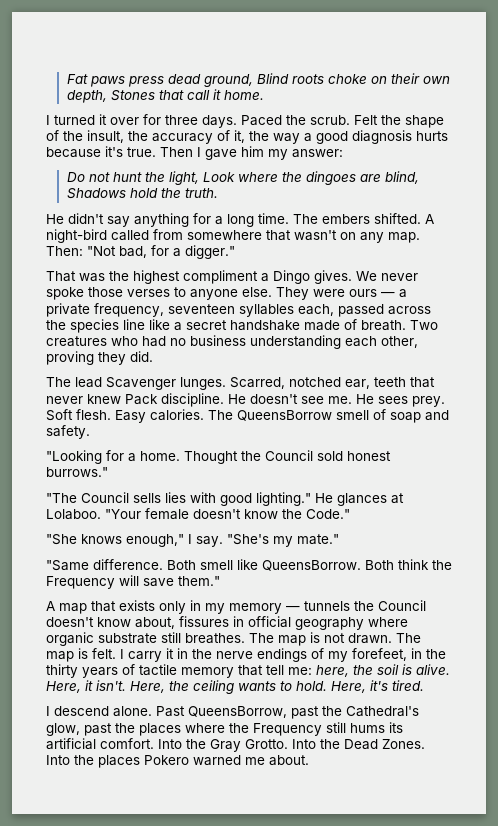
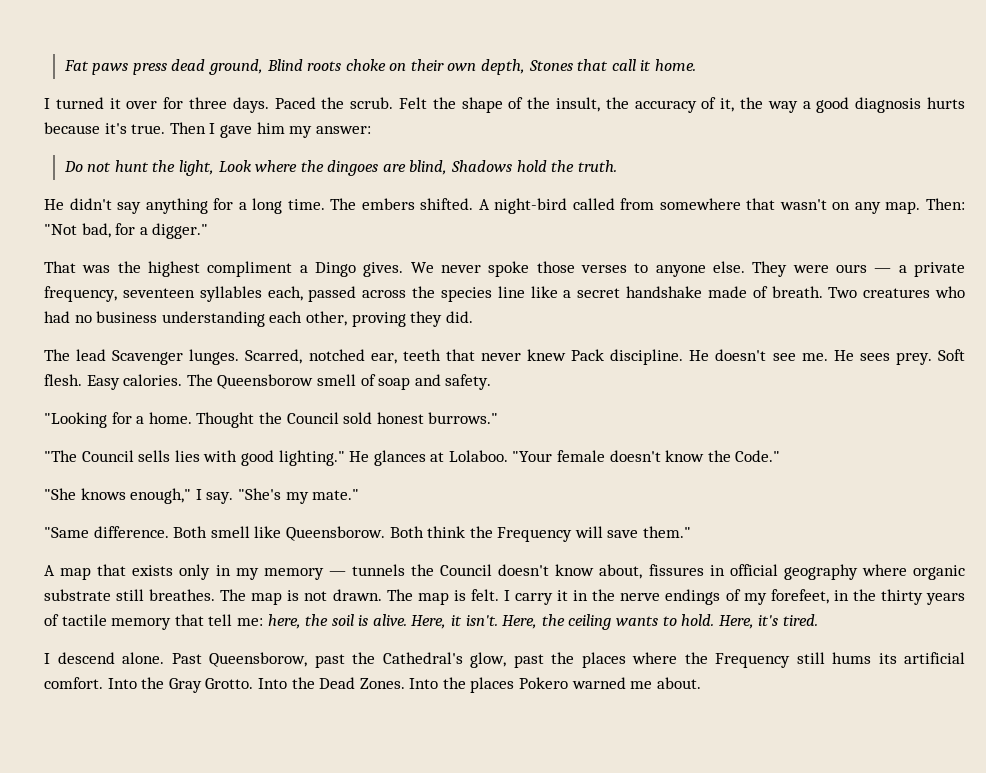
- The QueensBorrow smell of soap and safety.
+ The Queensborow smell of soap and safety.
- Both smell like QueensBorrow.
+ Both smell like Queensborow.
- Past QueensBorrow, past the Cathedral's glow, past the places where the Frequency still hums its artificial comfort.
+ Past Queensborow, past the Cathedral's glow, past the places where the Frequency still hums its artificial comfort.

